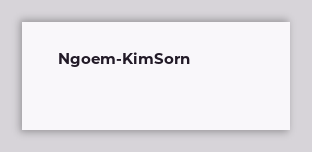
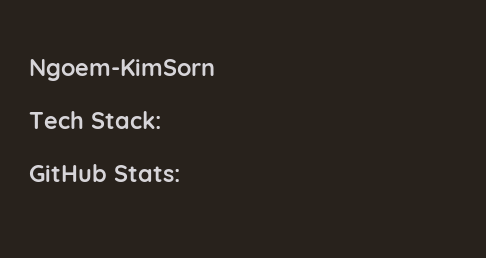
+ Tech Stack:
+ GitHub Stats:

